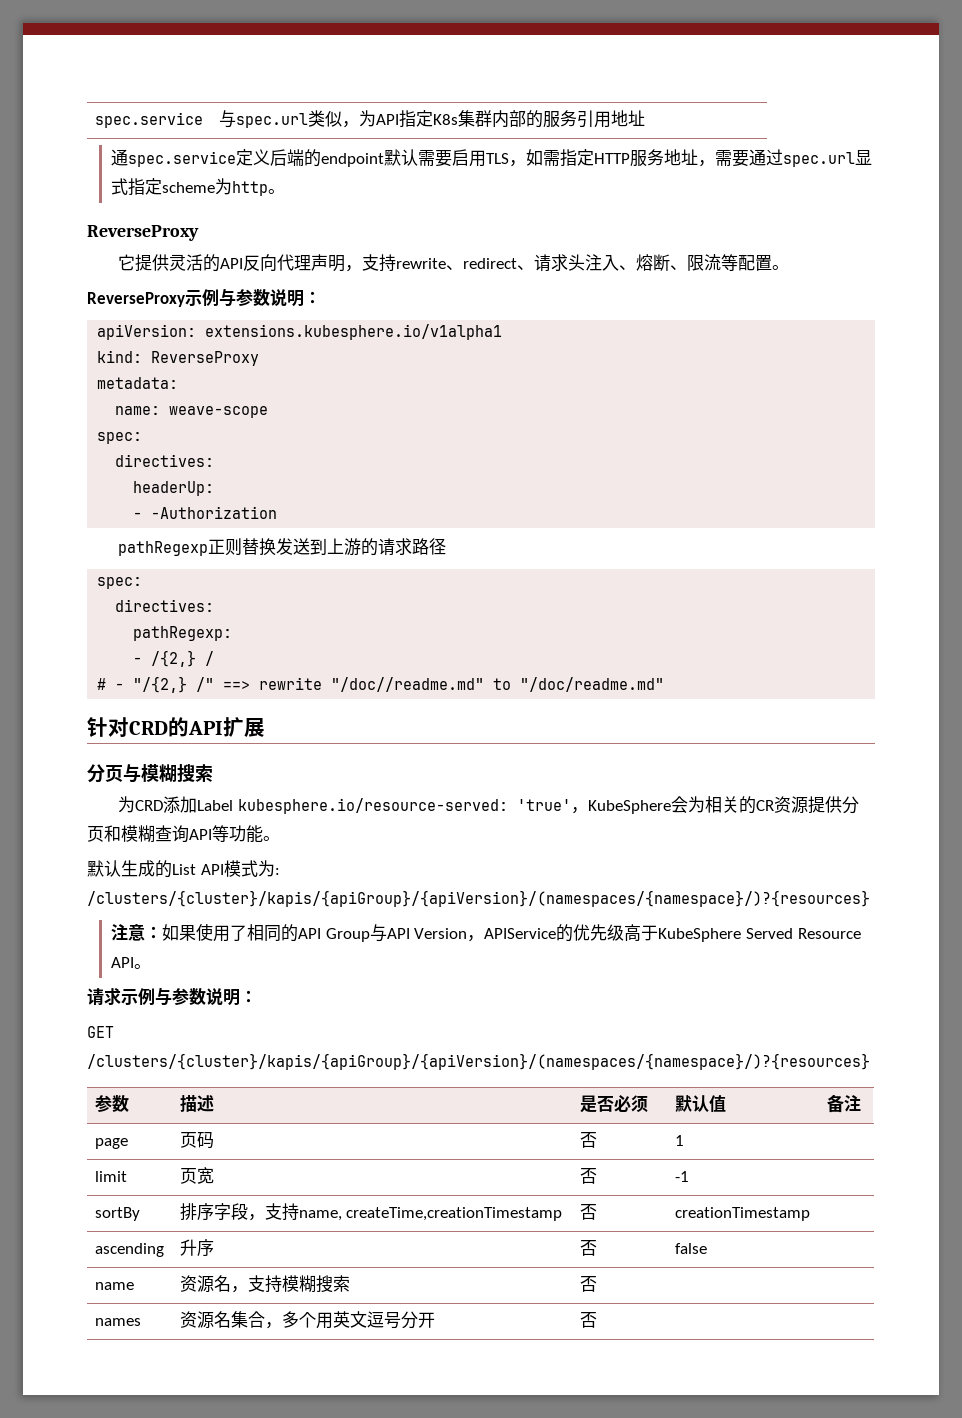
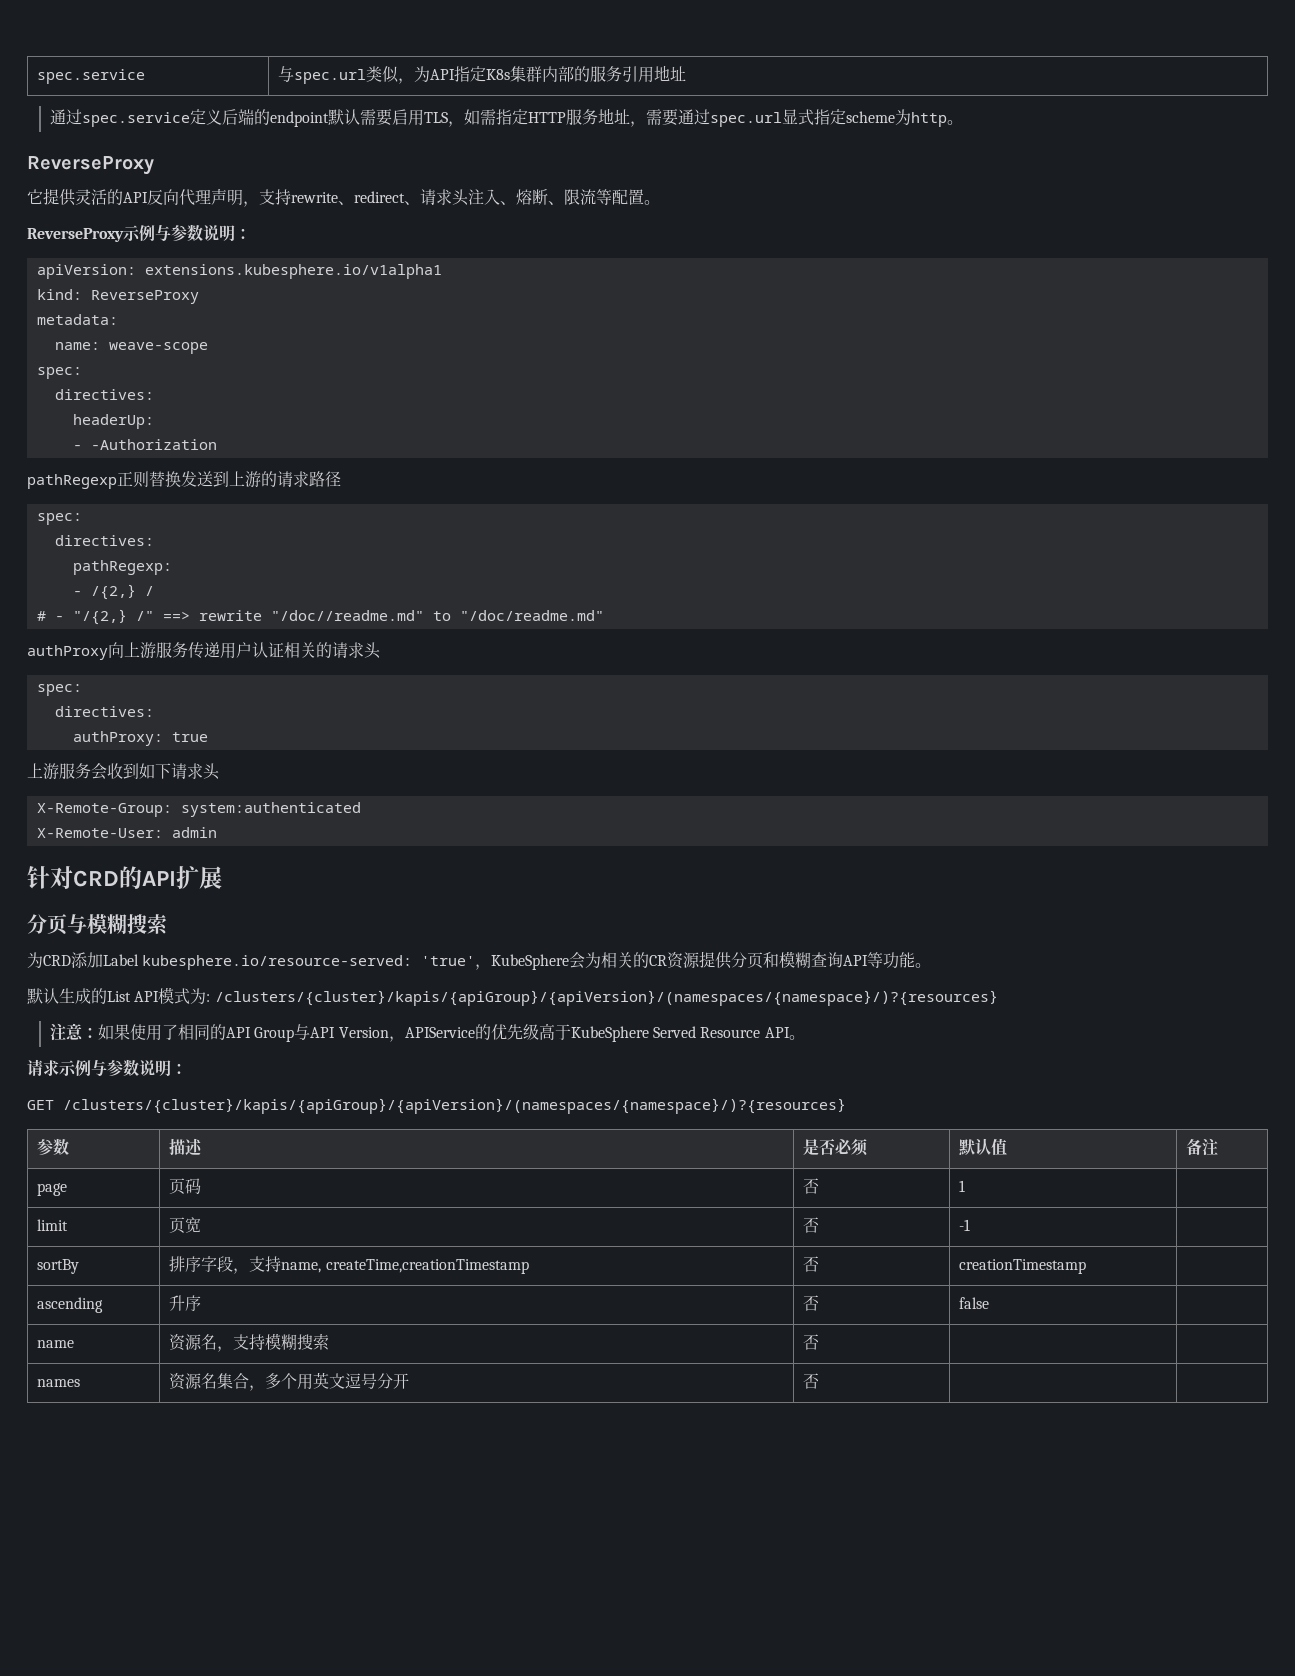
- 通spec.service定义后端的endpoint默认需要启用TLS，如需指定HTTP服务地址，需要通过spec.url显式指定scheme为http。
+ 通过spec.service定义后端的endpoint默认需要启用TLS，如需指定HTTP服务地址，需要通过spec.url显式指定scheme为http。
+ authProxy向上游服务传递用户认证相关的请求头
+ spec:
+ directives:
+ authProxy: true
+ 上游服务会收到如下请求头
+ X-Remote-Group: system:authenticated
+ X-Remote-User: admin

